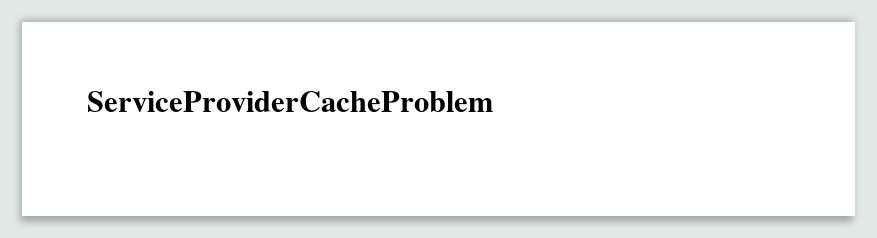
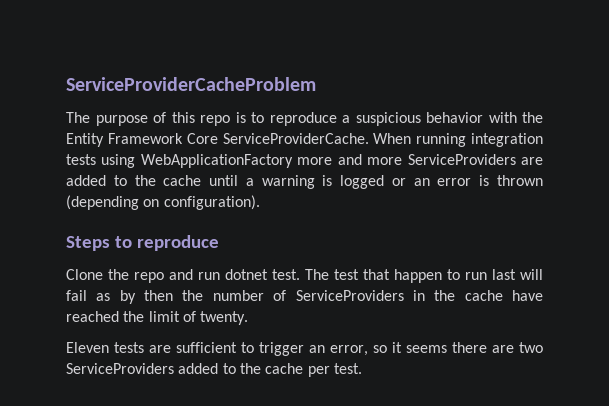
+ The purpose of this repo is to reproduce a suspicious behavior with the Entity Framework Core ServiceProviderCache. When running integration tests using WebApplicationFactory more and more ServiceProviders are added to the cache until a warning is logged or an error is thrown (depending on configuration).
+ Steps to reproduce
+ Clone the repo and run dotnet test. The test that happen to run last will fail as by then the number of ServiceProviders in the cache have reached the limit of twenty.
+ Eleven tests are sufficient to trigger an error, so it seems there are two ServiceProviders added to the cache per test.

